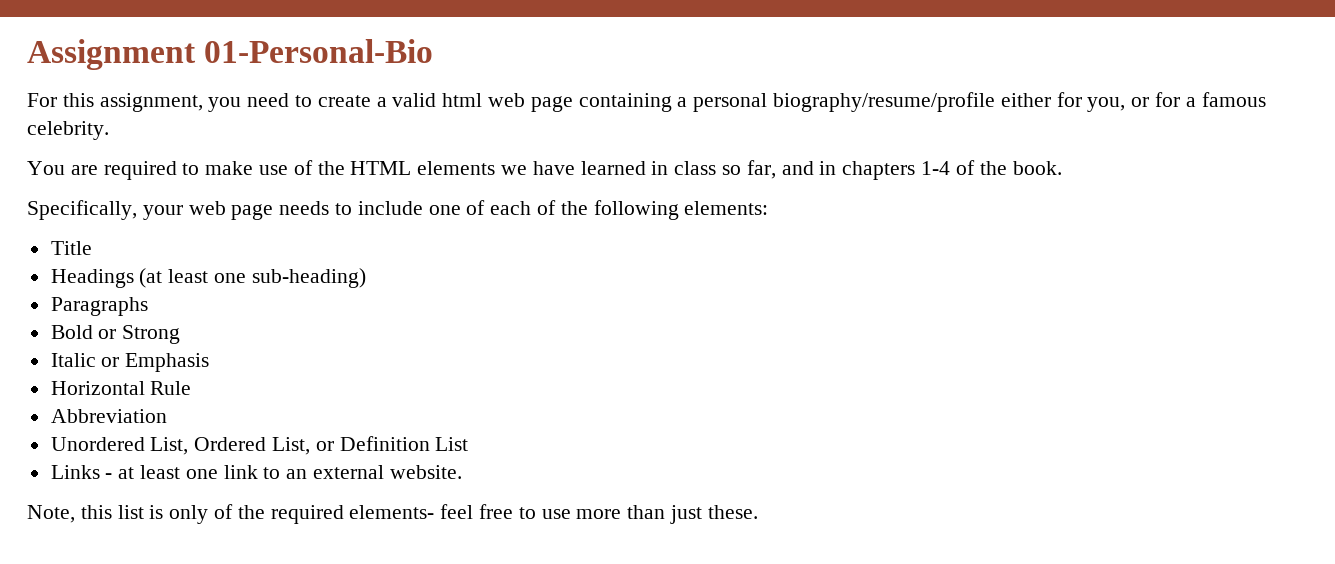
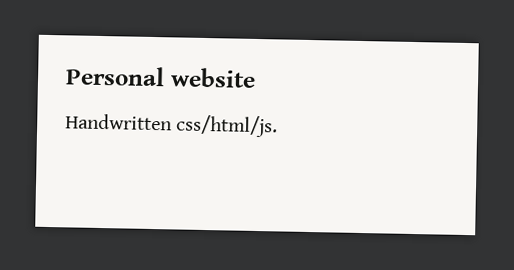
- Assignment 01-Personal-Bio
- For this assignment, you need to create a valid html web page containing a personal biography/resume/profile either for you, or for a famous celebrity.
- You are required to make use of the HTML elements we have learned in class so far, and in chapters 1-4 of the book.
- Specifically, your web page needs to include one of each of the following elements:
- Title
- Headings (at least one sub-heading)
- Paragraphs
- Bold or Strong
- Italic or Emphasis
- Horizontal Rule
- Abbreviation
- Unordered List, Ordered List, or Definition List
- Links - at least one link to an external website.
- Note, this list is only of the required elements- feel free to use more than just these.
+ Personal website
+ Handwritten css/html/js.

